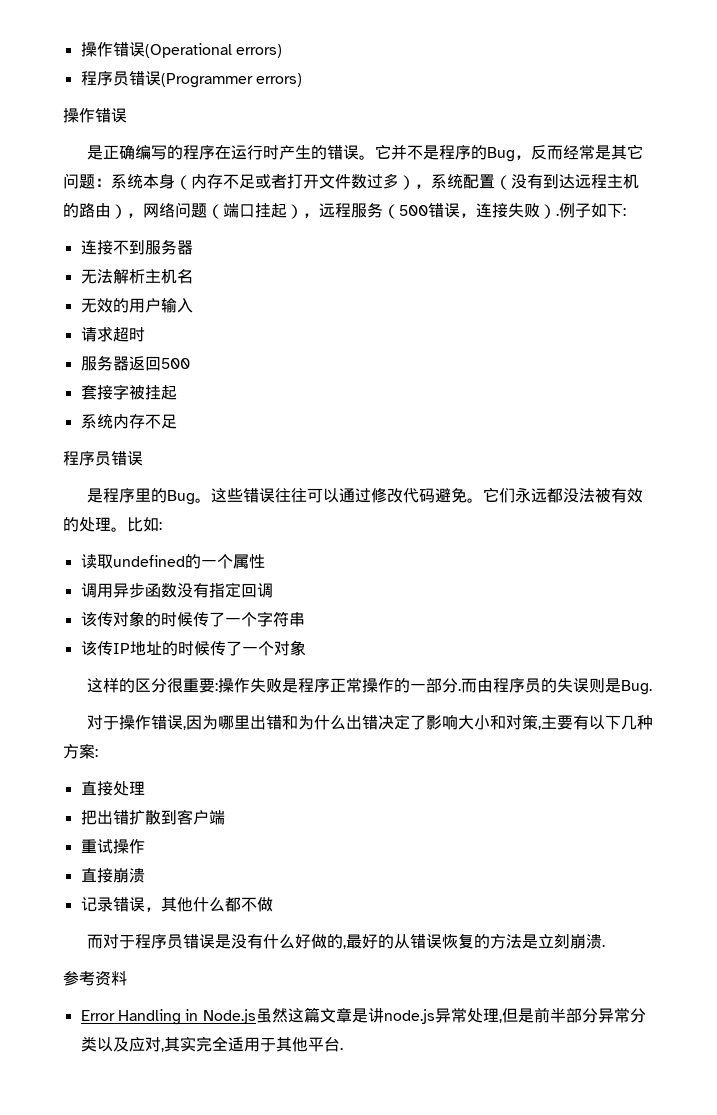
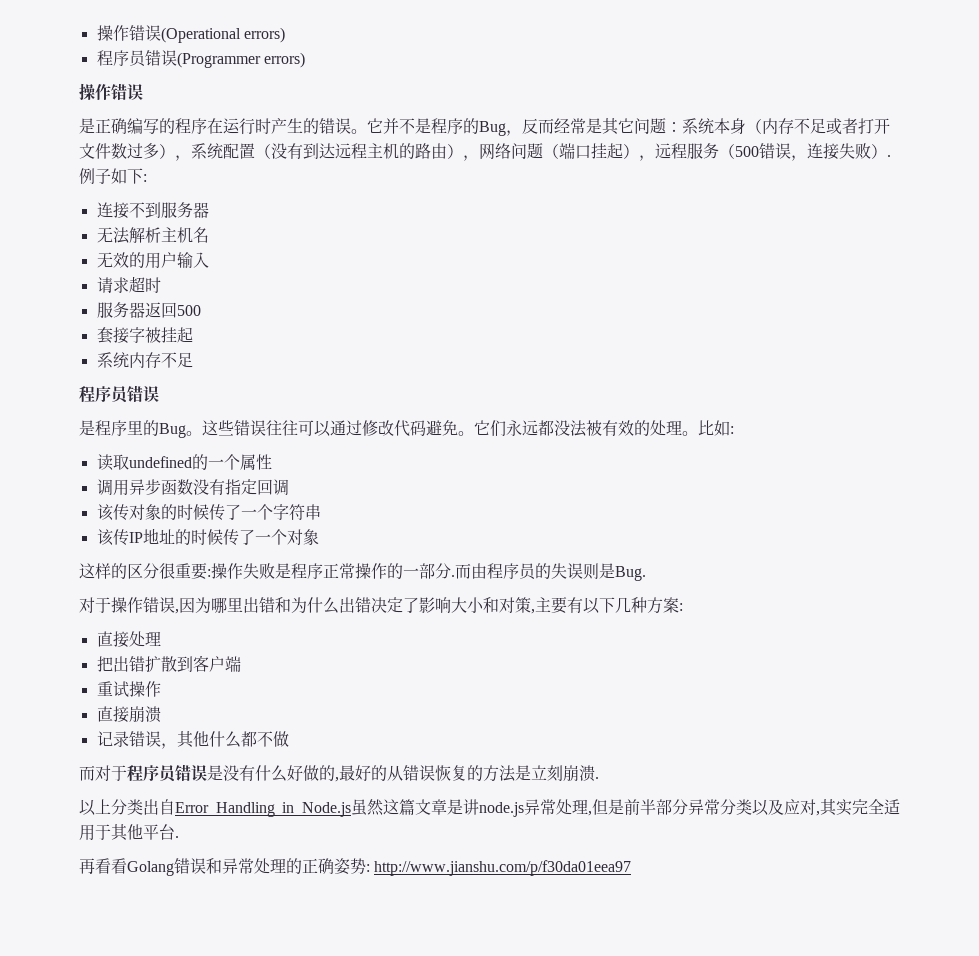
- 参考资料
- Error Handling in Node.js虽然这篇文章是讲node.js异常处理,但是前半部分异常分类以及应对,其实完全适用于其他平台.
+ 以上分类出自Error Handling in Node.js虽然这篇文章是讲node.js异常处理,但是前半部分异常分类以及应对,其实完全适用于其他平台.
+ 再看看Golang错误和异常处理的正确姿势: http://www.jianshu.com/p/f30da01eea97

